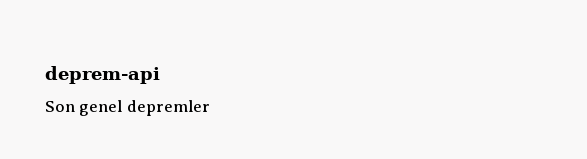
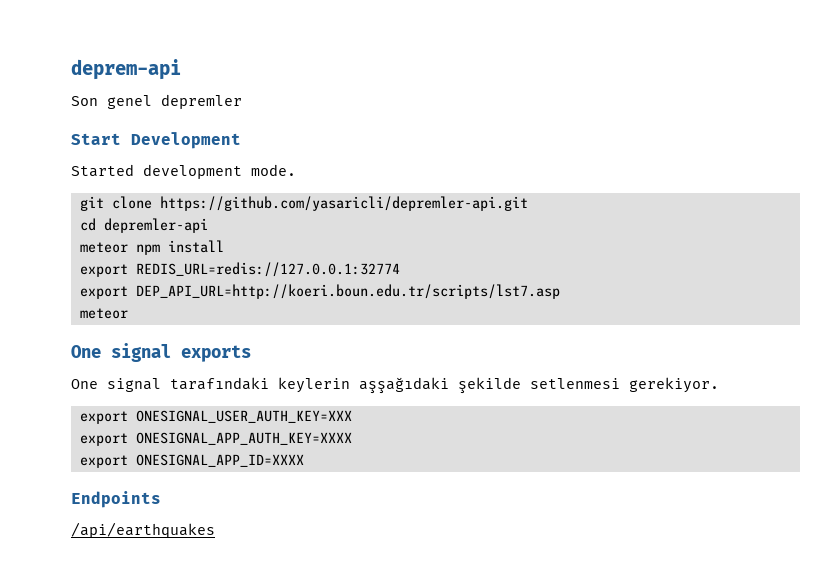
+ Start Development
+ Started development mode.
+ git clone https://github.com/yasaricli/depremler-api.git
+ cd depremler-api
+ meteor npm install
+ export REDIS_URL=redis://127.0.0.1:32774
+ export DEP_API_URL=http://koeri.boun.edu.tr/scripts/lst7.asp
+ meteor
+ One signal exports
+ One signal tarafındaki keylerin aşşağıdaki şekilde setlenmesi gerekiyor.
+ export ONESIGNAL_USER_AUTH_KEY=XXX
+ export ONESIGNAL_APP_AUTH_KEY=XXXX
+ export ONESIGNAL_APP_ID=XXXX
+ Endpoints
+ /api/earthquakes

